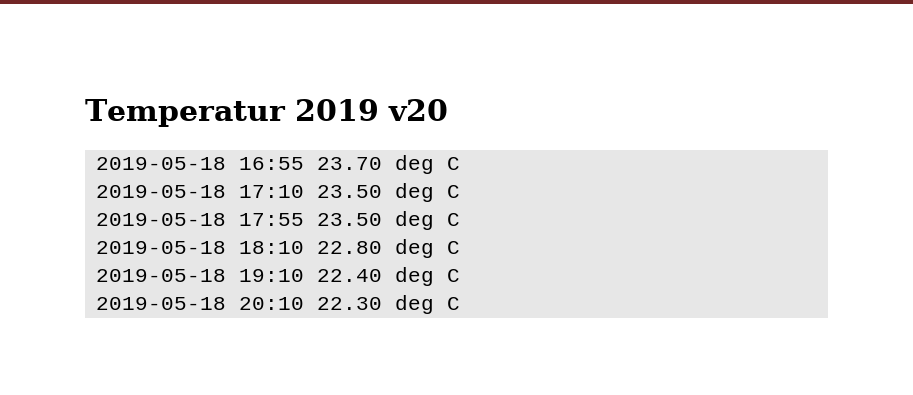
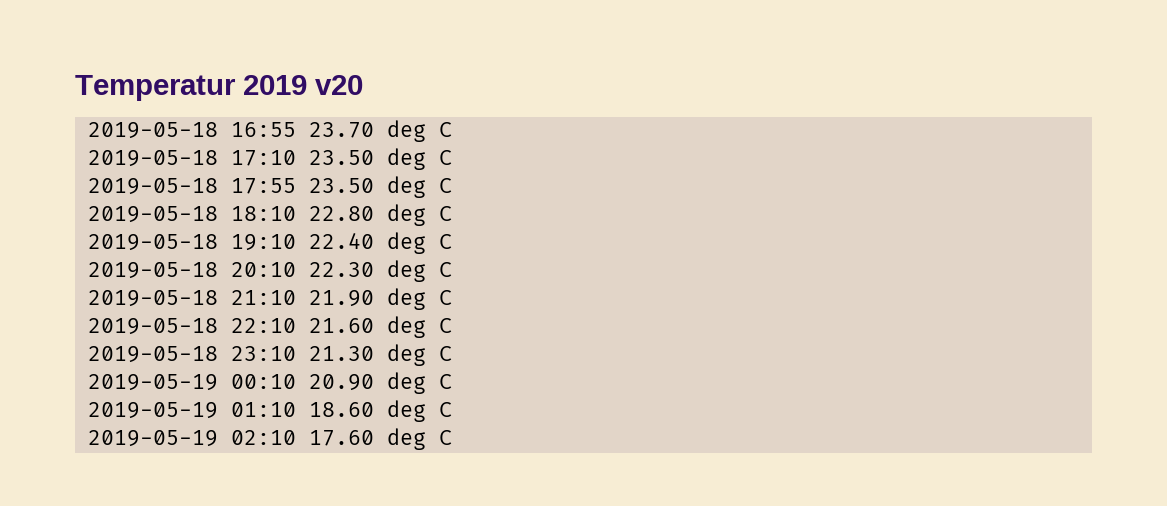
+ 2019-05-18 21:10 21.90 deg C
+ 2019-05-18 22:10 21.60 deg C
+ 2019-05-18 23:10 21.30 deg C
+ 2019-05-19 00:10 20.90 deg C
+ 2019-05-19 01:10 18.60 deg C
+ 2019-05-19 02:10 17.60 deg C

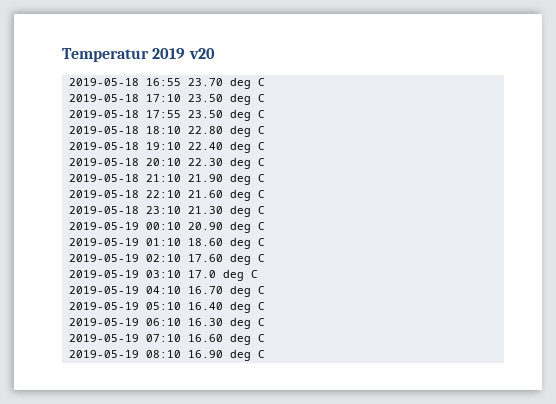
+ 2019-05-19 03:10 17.0 deg C
+ 2019-05-19 04:10 16.70 deg C
+ 2019-05-19 05:10 16.40 deg C
+ 2019-05-19 06:10 16.30 deg C
+ 2019-05-19 07:10 16.60 deg C
+ 2019-05-19 08:10 16.90 deg C

